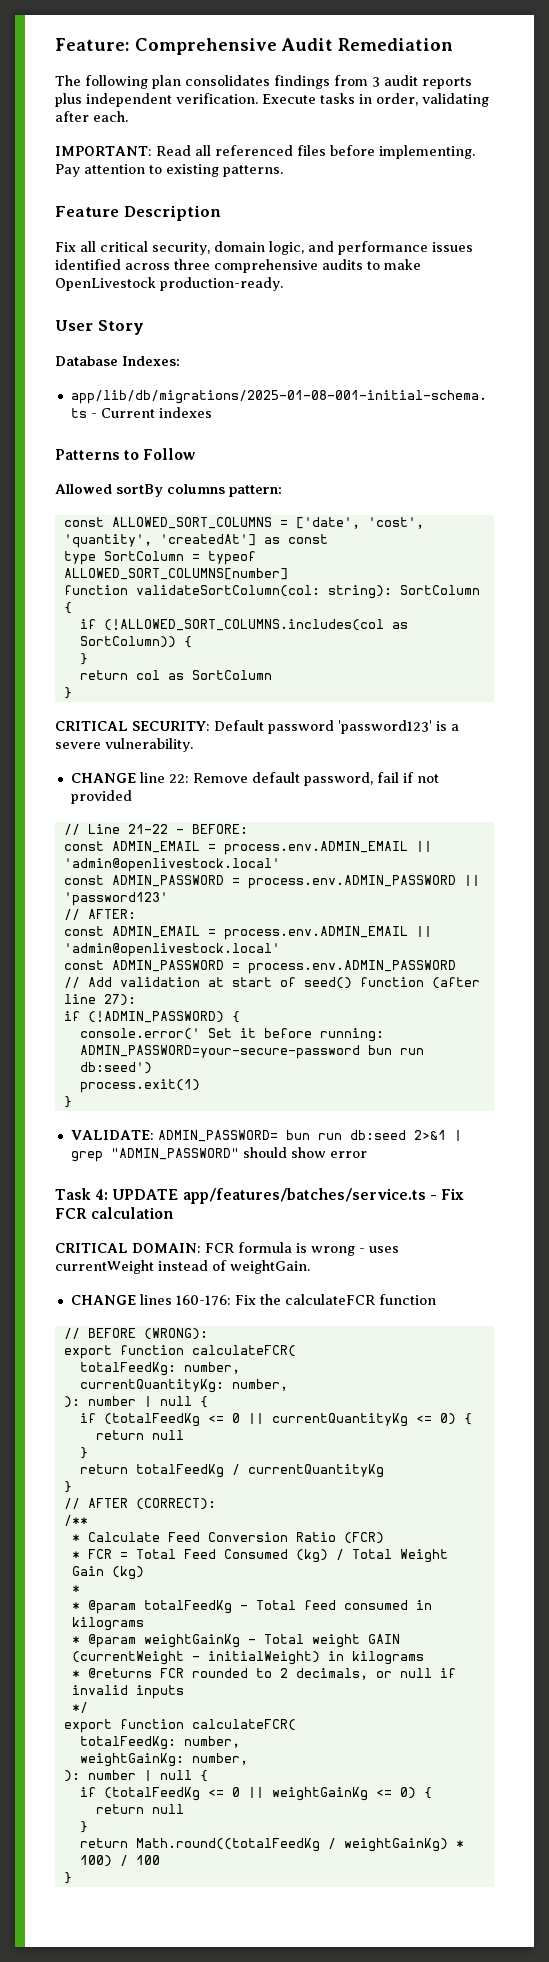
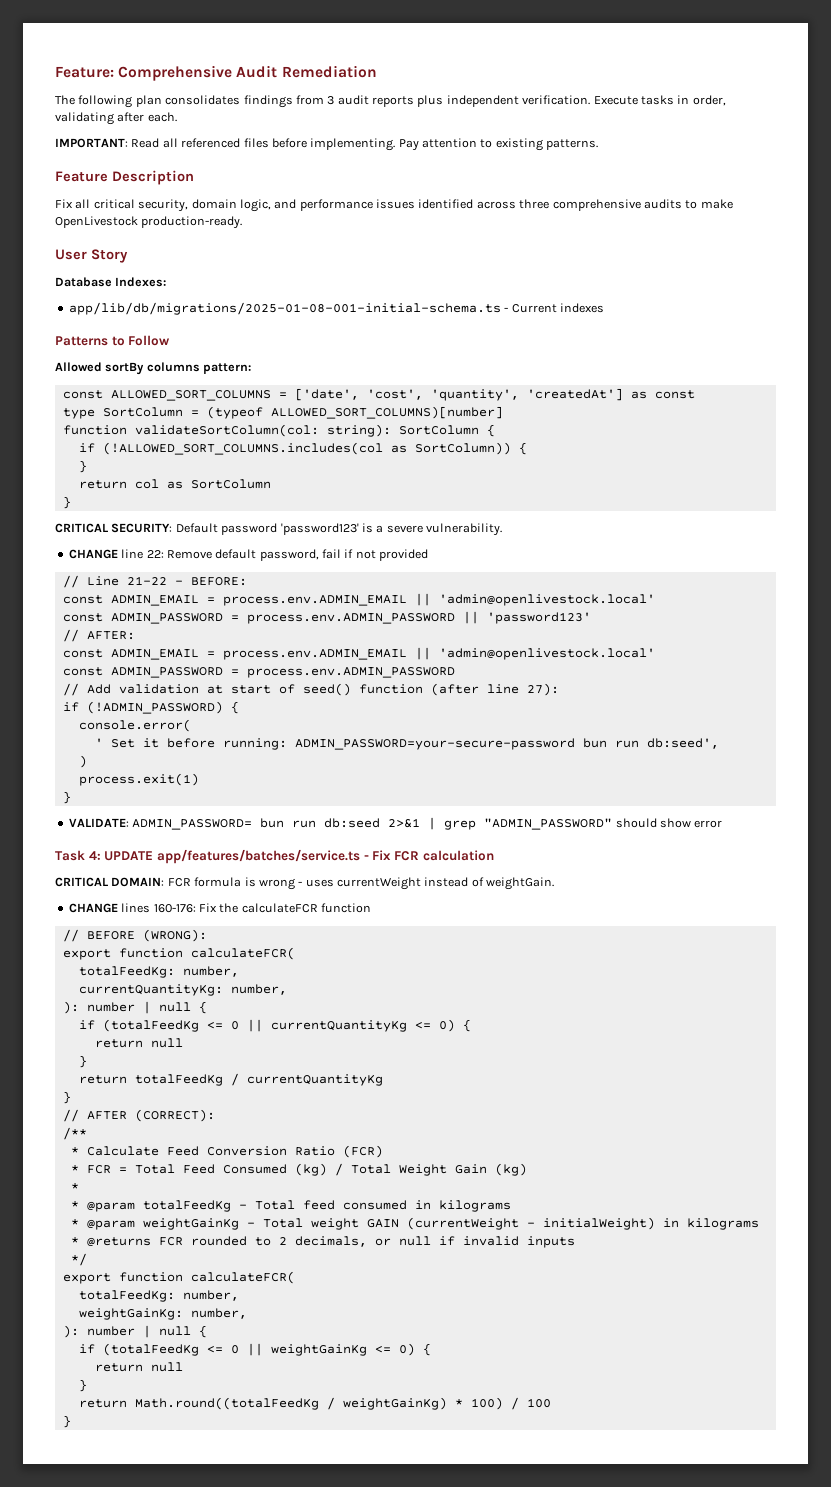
- type SortColumn = typeof ALLOWED_SORT_COLUMNS[number]
+ type SortColumn = (typeof ALLOWED_SORT_COLUMNS)[number]
- console.error(' Set it before running: ADMIN_PASSWORD=your-secure-password bun run db:seed')
+ console.error(
+ ' Set it before running: ADMIN_PASSWORD=your-secure-password bun run db:seed',
+ )

